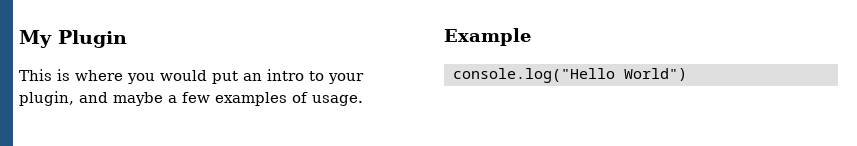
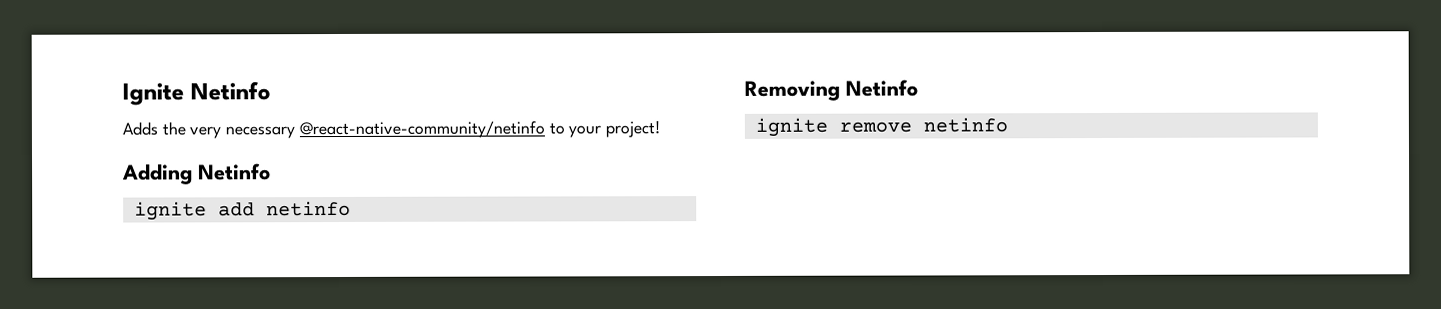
- My Plugin
- This is where you would put an intro to your plugin, and maybe a few examples of usage.
- Example
- console.log("Hello World")
+ Ignite Netinfo
+ Adds the very necessary @react-native-community/netinfo to your project!
+ Adding Netinfo
+ ignite add netinfo
+ Removing Netinfo
+ ignite remove netinfo

